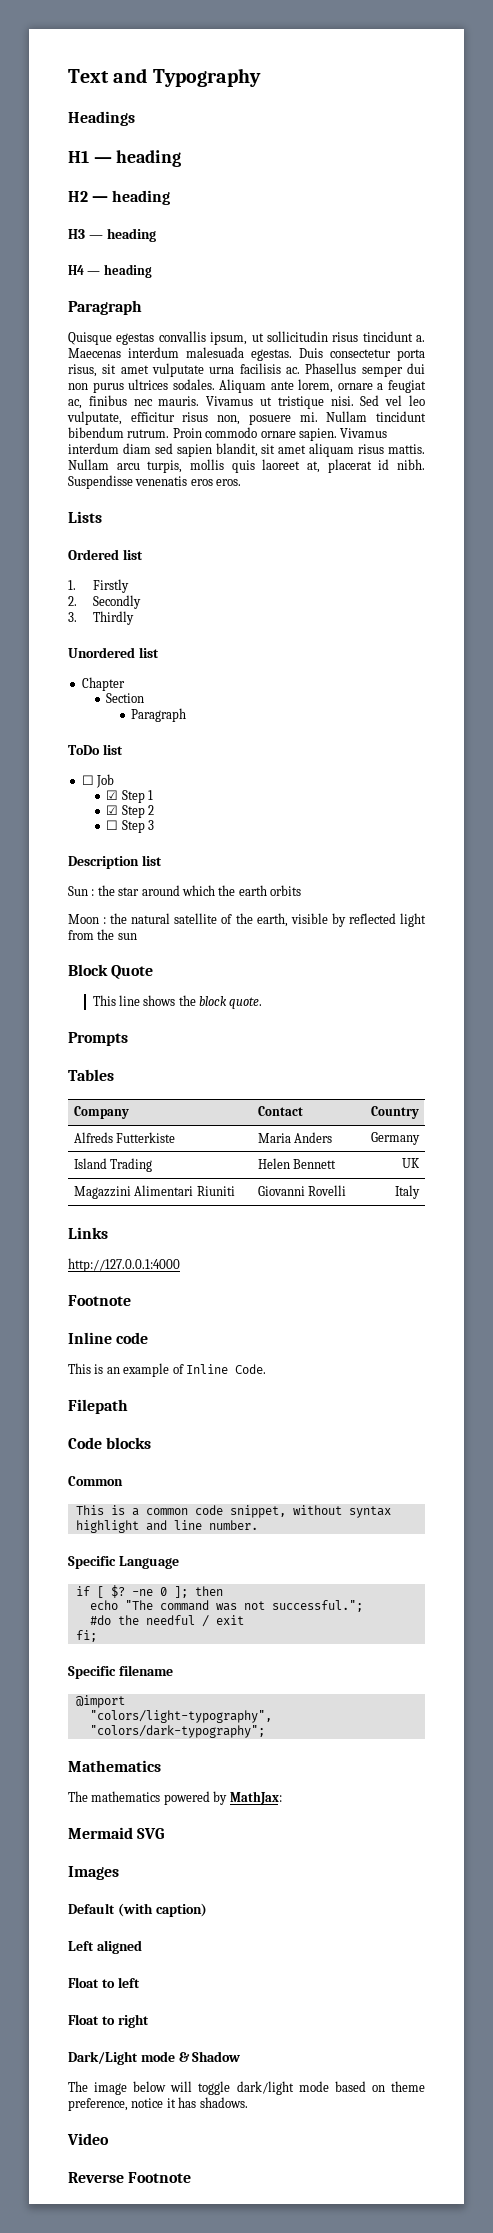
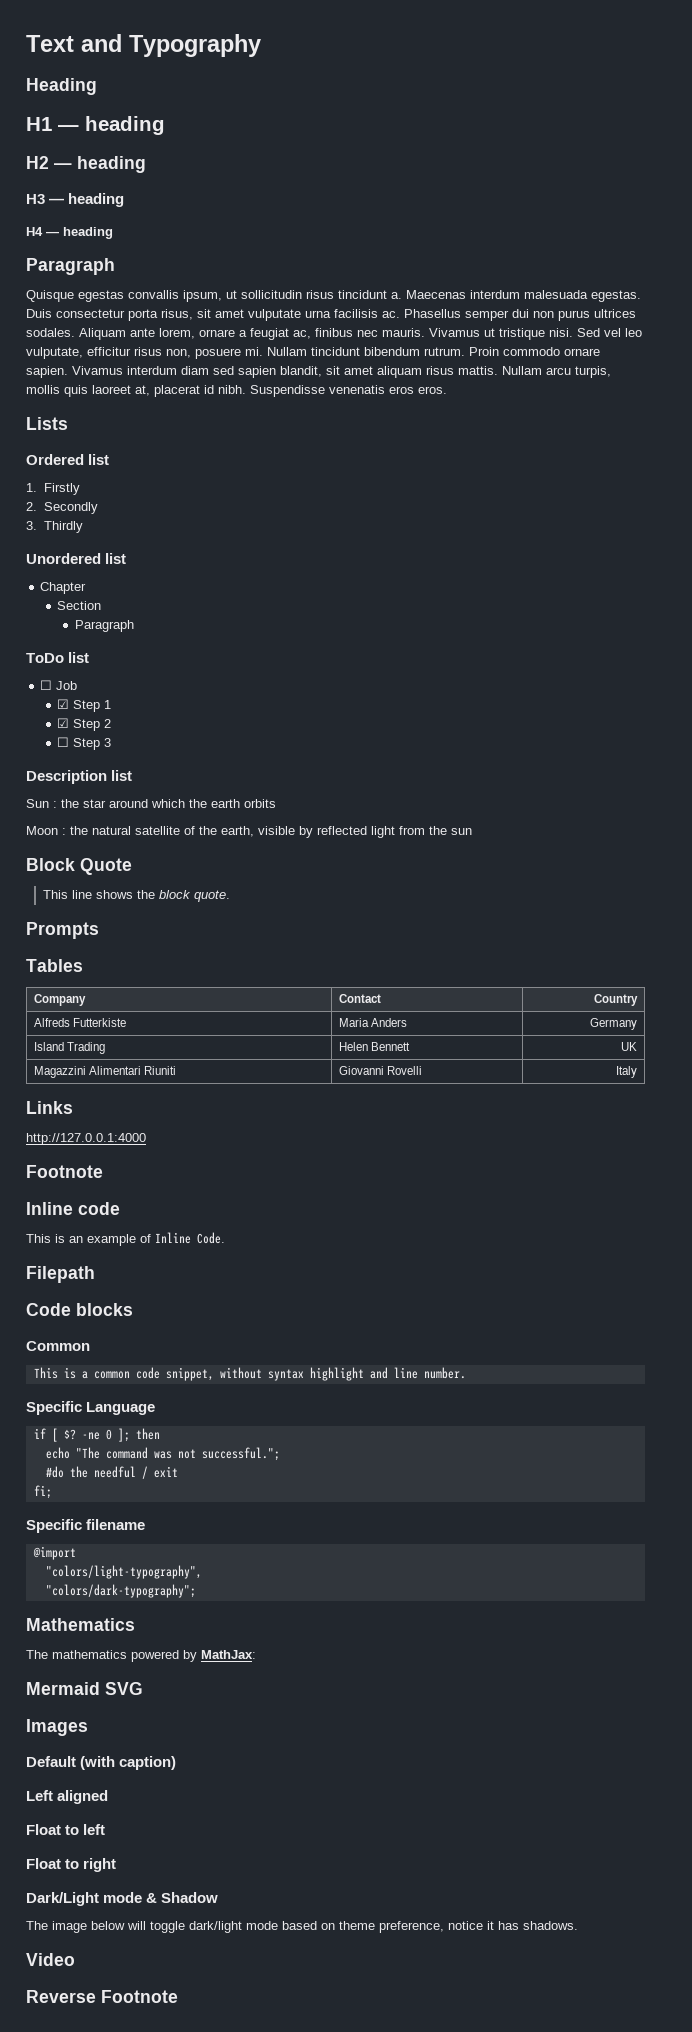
- Headings
+ Heading

